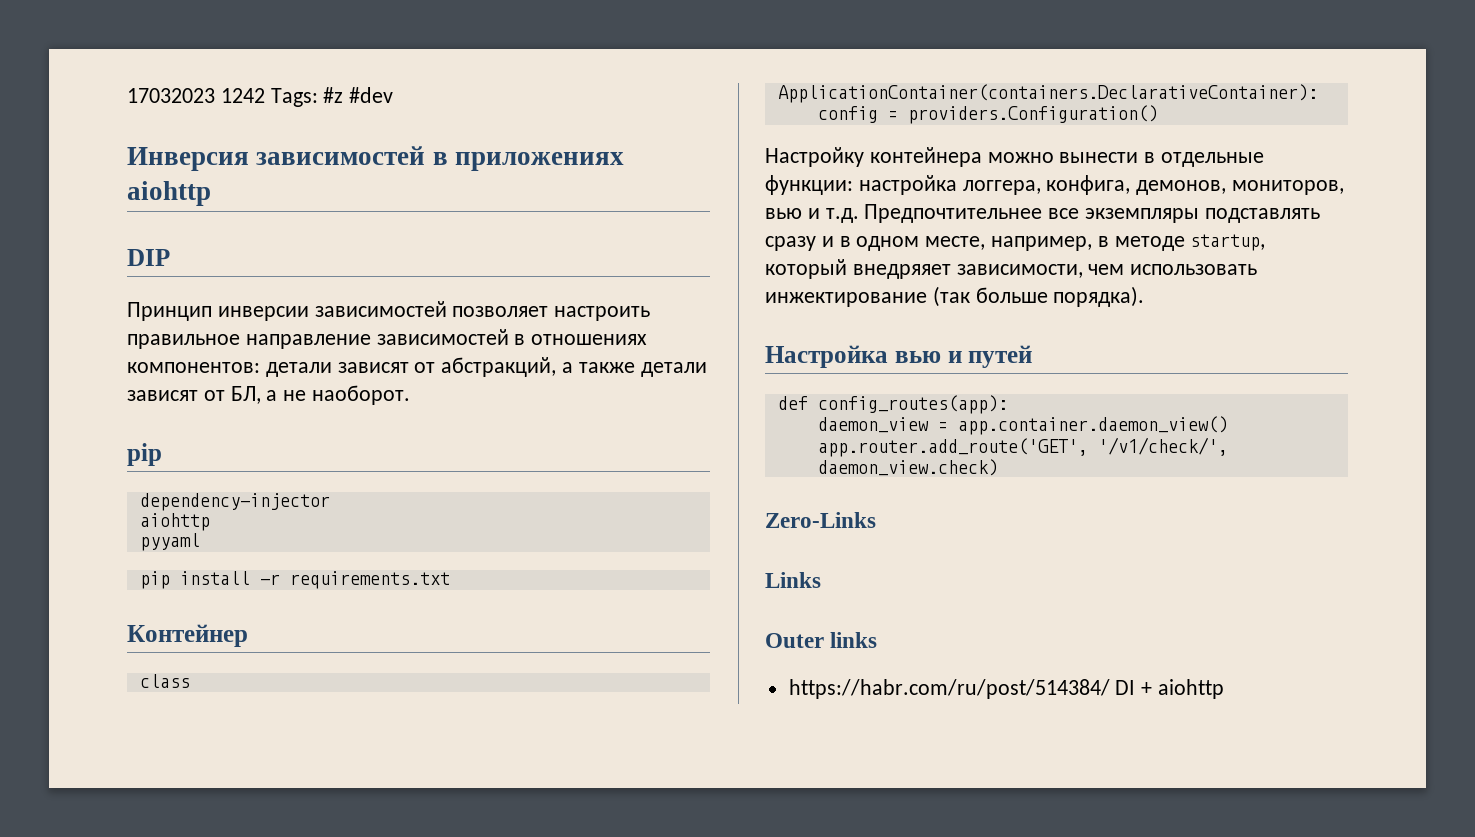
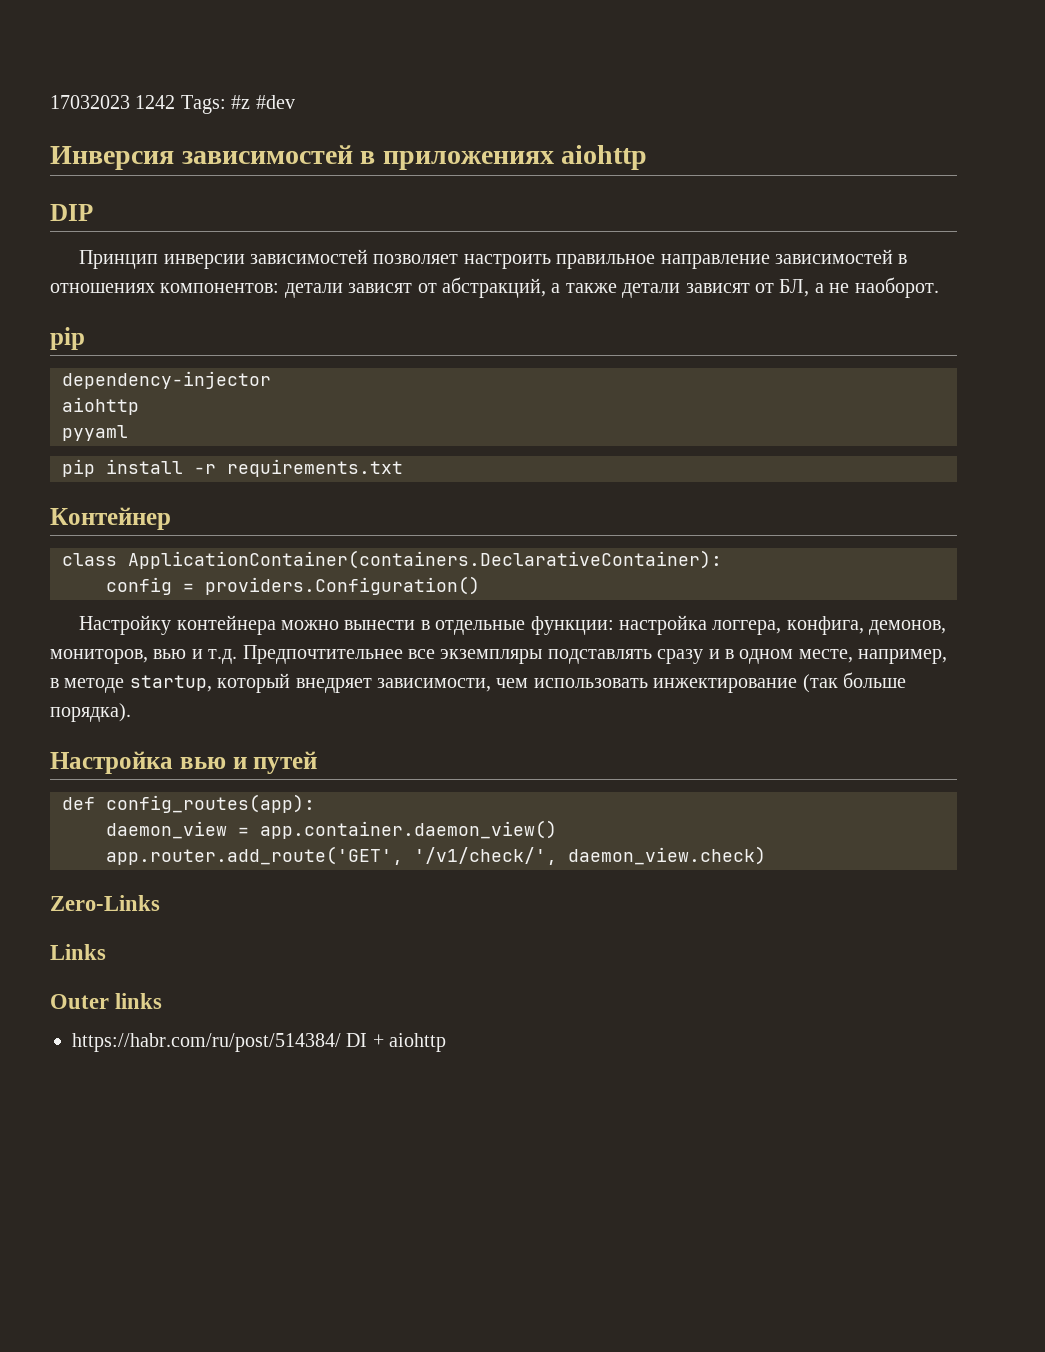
- Настройку контейнера можно вынести в отдельные функции: настройка логгера, конфига, демонов, мониторов, вью и т.д. Предпочтительнее все экземпляры подставлять сразу и в одном месте, например, в методе startup, который внедряяет зависимости, чем использовать инжектирование (так больше порядка).
+ Настройку контейнера можно вынести в отдельные функции: настройка логгера, конфига, демонов, мониторов, вью и т.д. Предпочтительнее все экземпляры подставлять сразу и в одном месте, например, в методе startup, который внедряет зависимости, чем использовать инжектирование (так больше порядка).

